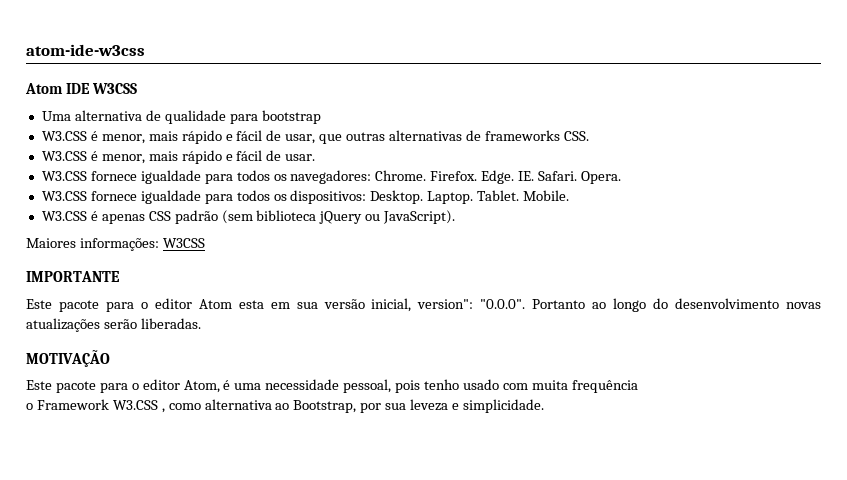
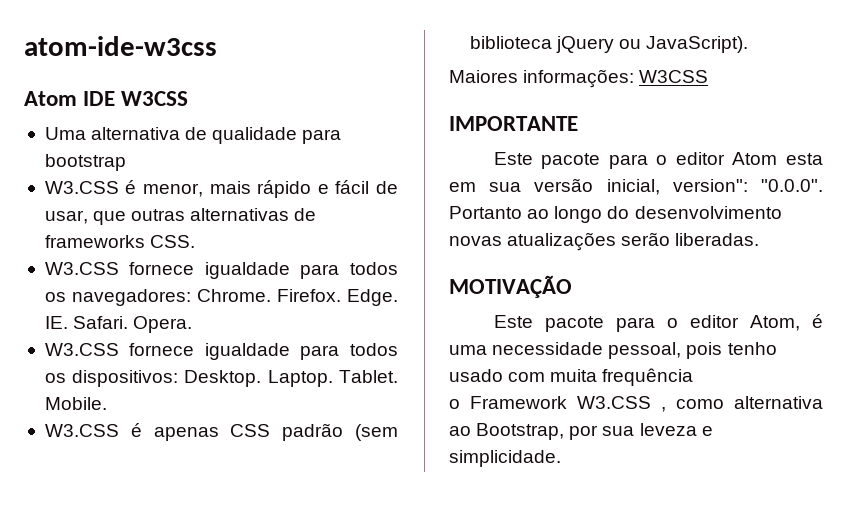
- W3.CSS é menor, mais rápido e fácil de usar.

